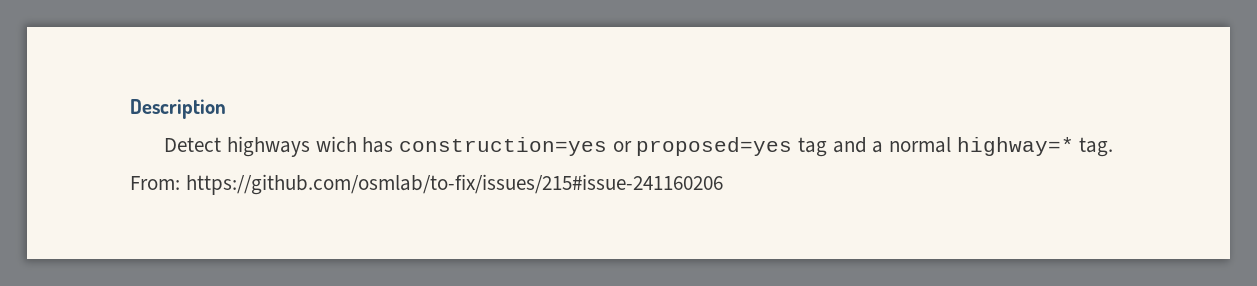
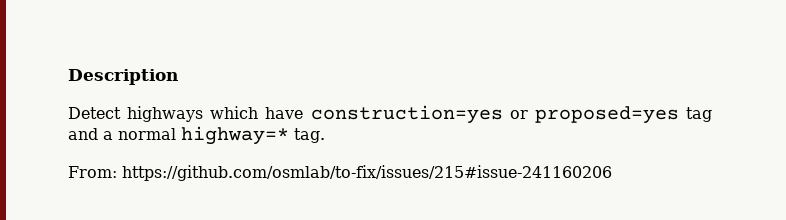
- Detect highways wich has construction=yes or proposed=yes tag and a normal highway=* tag.
+ Detect highways which have construction=yes or proposed=yes tag and a normal highway=* tag.

